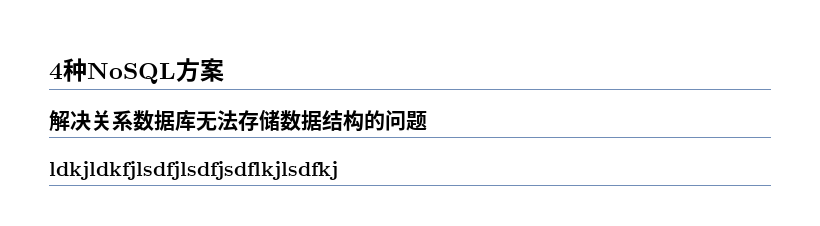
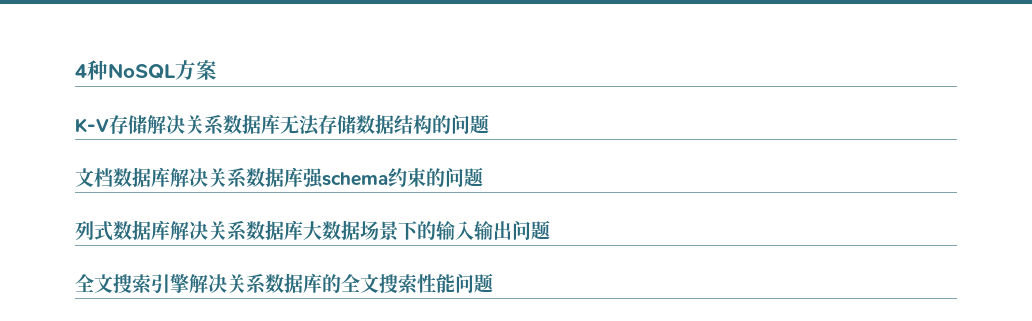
- 解决关系数据库无法存储数据结构的问题
+ K-V存储解决关系数据库无法存储数据结构的问题
- ldkjldkfjlsdfjlsdfjsdflkjlsdfkj
+ 文档数据库解决关系数据库强schema约束的问题
+ 列式数据库解决关系数据库大数据场景下的输入输出问题
+ 全文搜索引擎解决关系数据库的全文搜索性能问题

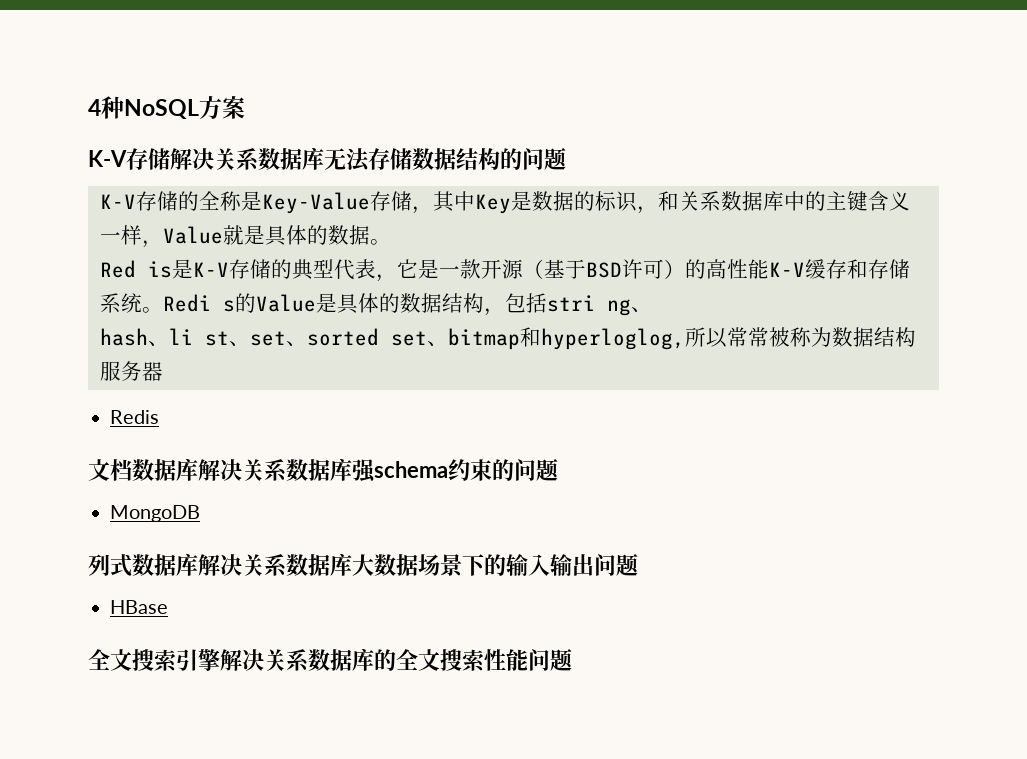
+ K-V存储的全称是Key-Value存储，其中Key是数据的标识，和关系数据库中的主键含义一样，Value就是具体的数据。
+ Red is是K-V存储的典型代表，它是一款开源（基于BSD许可）的高性能K-V缓存和存储系统。Redi s的Value是具体的数据结构，包括stri ng、
+ hash、li st、set、sorted set、bitmap和hyperloglog,所以常常被称为数据结构服务器
+ Redis
+ MongoDB
+ HBase

